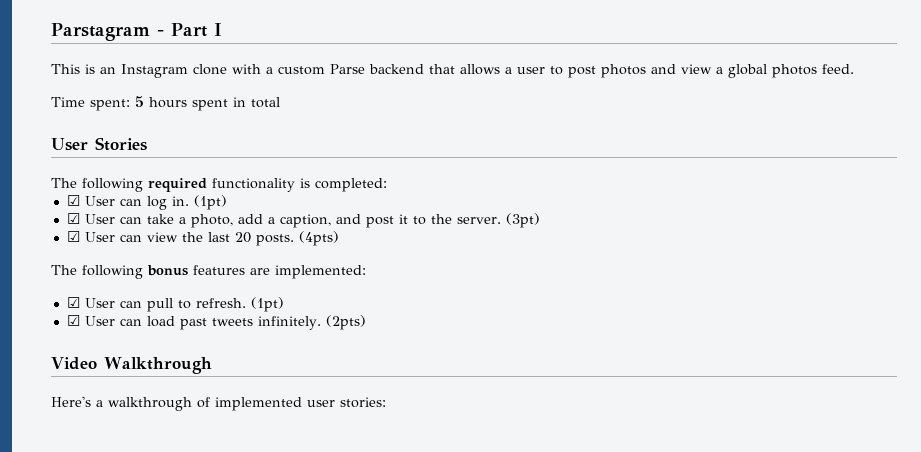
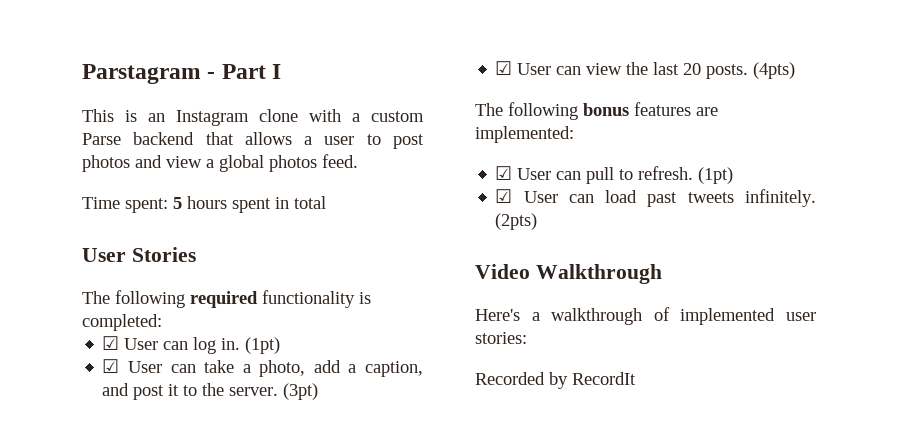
+ Recorded by RecordIt

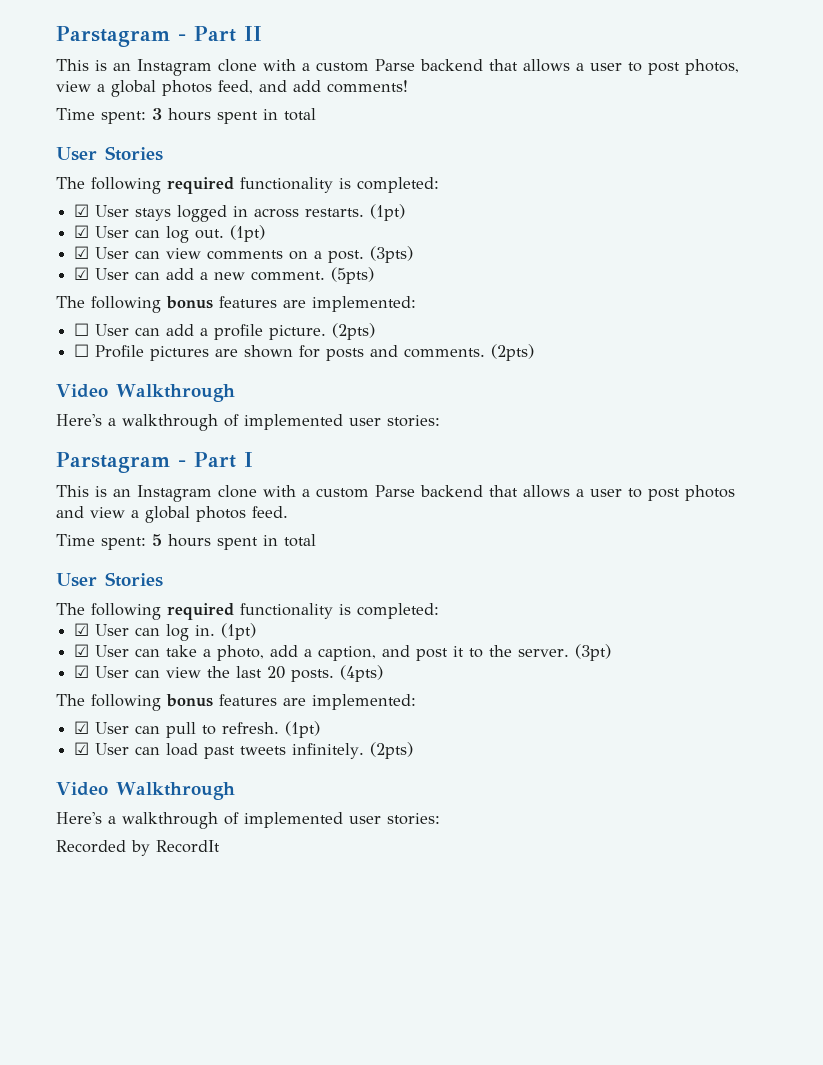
+ Parstagram - Part II
+ This is an Instagram clone with a custom Parse backend that allows a user to post photos, view a global photos feed, and add comments!
+ Time spent: 3 hours spent in total
+ User Stories
+ The following required functionality is completed:
+ ☑ User stays logged in across restarts. (1pt)
+ ☑ User can log out. (1pt)
+ ☑ User can view comments on a post. (3pts)
+ ☑ User can add a new comment. (5pts)
+ The following bonus features are implemented:
+ ☐ User can add a profile picture. (2pts)
+ ☐ Profile pictures are shown for posts and comments. (2pts)
+ Video Walkthrough
+ Here's a walkthrough of implemented user stories:

